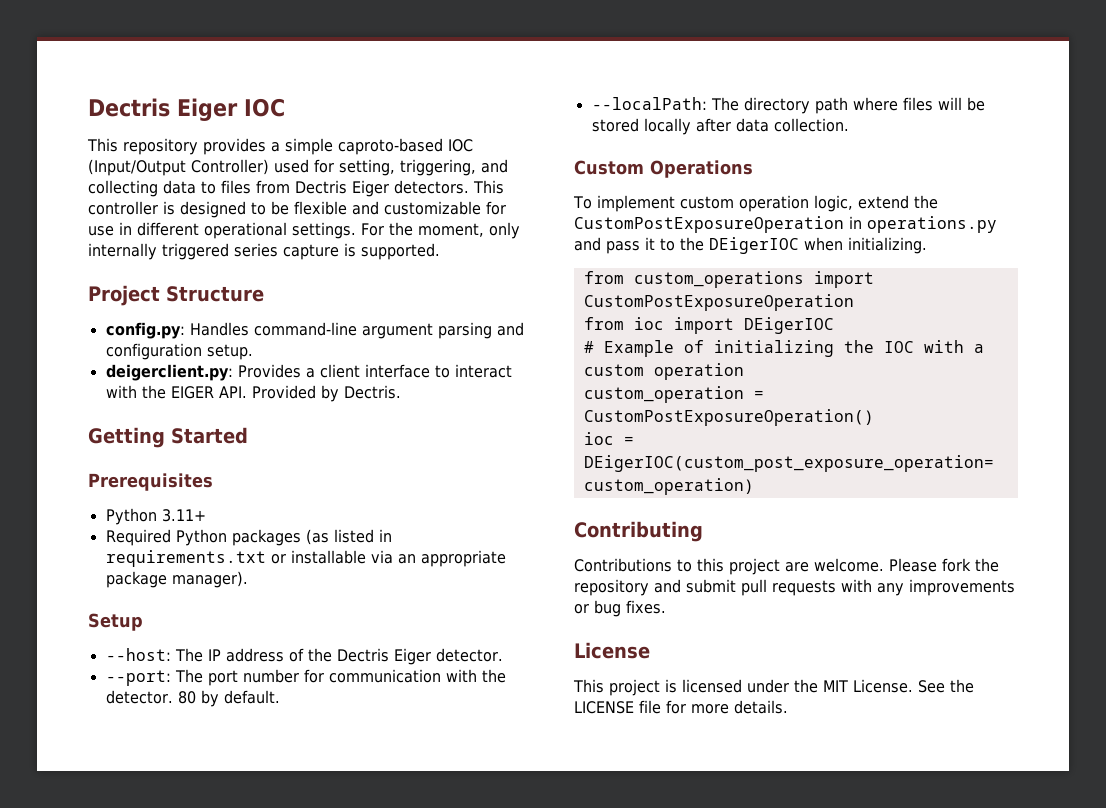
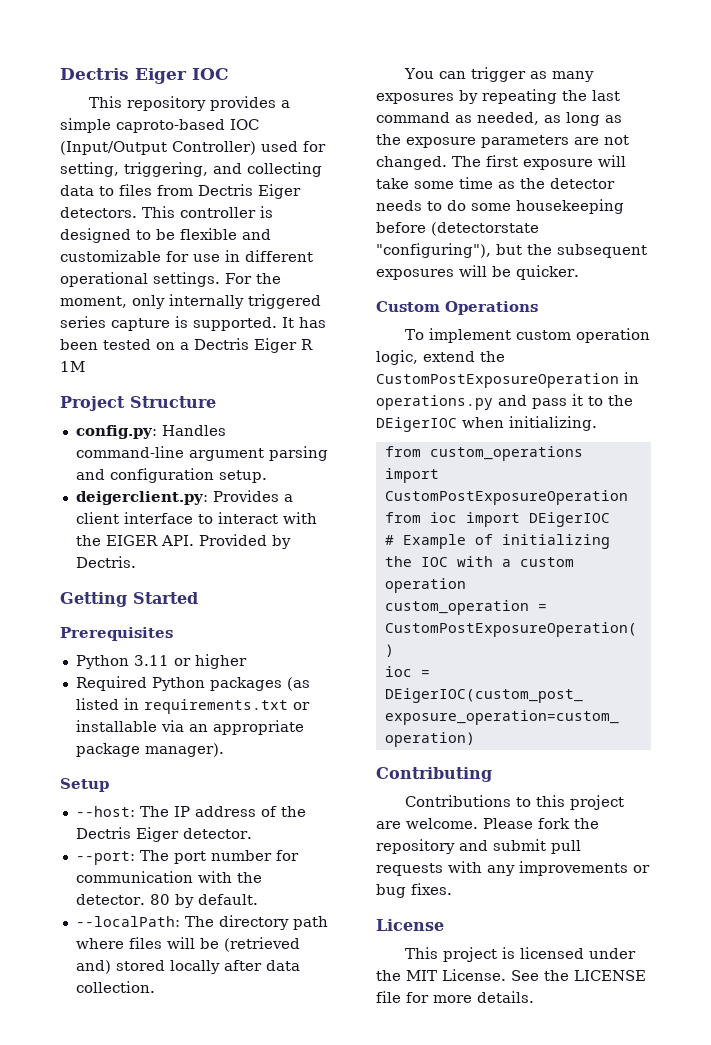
+ It has been tested on a Dectris Eiger R 1M
- Python 3.11+
+ Python 3.11 or higher
- --localPath: The directory path where files will be stored locally after data collection.
+ --localPath: The directory path where files will be (retrieved and) stored locally after data collection.
+ You can trigger as many exposures by repeating the last command as needed, as long as the exposure parameters are not changed. The first exposure will take some time as the detector needs to do some housekeeping before (detectorstate "configuring"), but the subsequent exposures will be quicker.

